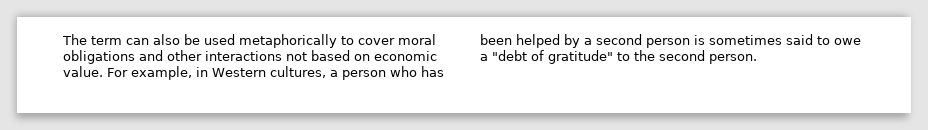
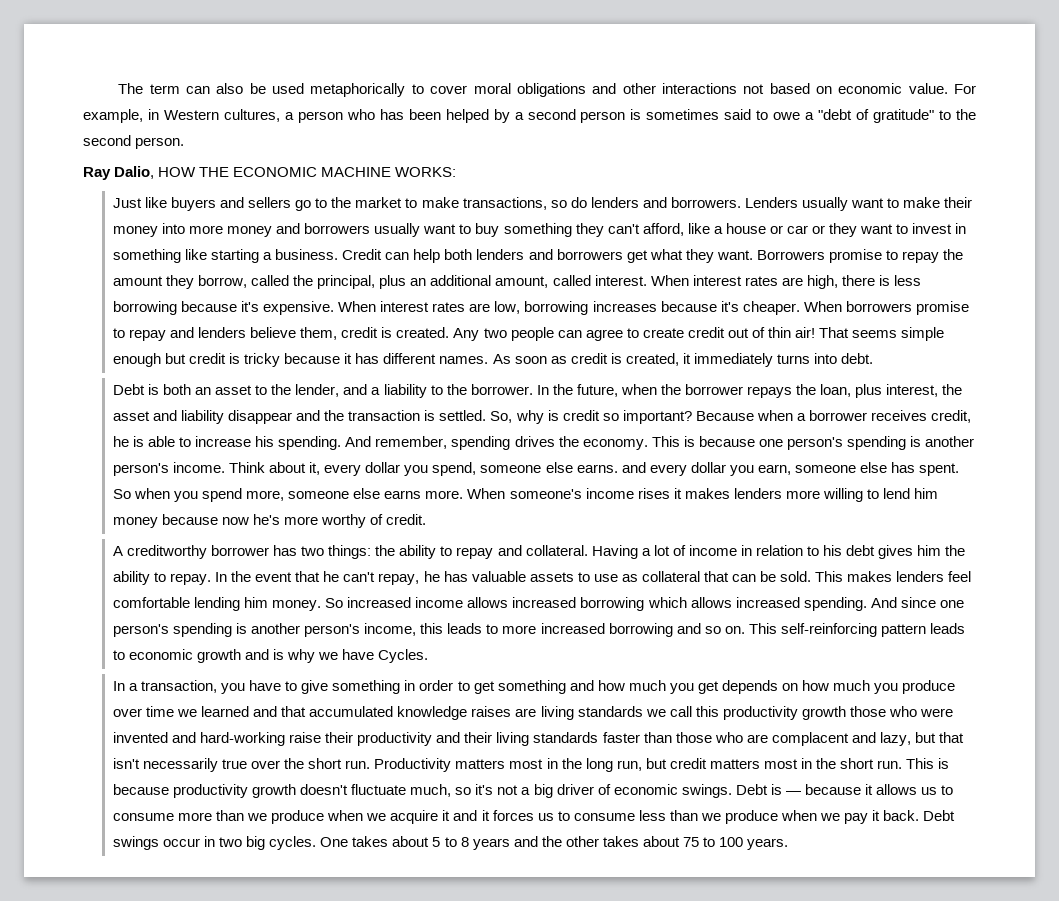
+ Ray Dalio, HOW THE ECONOMIC MACHINE WORKS:
+ Just like buyers and sellers go to the market to make transactions, so do lenders and borrowers. Lenders usually want to make their money into more money and borrowers usually want to buy something they can't afford, like a house or car or they want to invest in something like starting a business. Credit can help both lenders and borrowers get what they want. Borrowers promise to repay the amount they borrow, called the principal, plus an additional amount, called interest. When interest rates are high, there is less borrowing because it's expensive. When interest rates are low, borrowing increases because it's cheaper. When borrowers promise to repay and lenders believe them, credit is created. Any two people can agree to create credit out of thin air! That seems simple enough but credit is tricky because it has different names. As soon as credit is created, it immediately turns into debt.
+ Debt is both an asset to the lender, and a liability to the borrower. In the future, when the borrower repays the loan, plus interest, the asset and liability disappear and the transaction is settled. So, why is credit so important? Because when a borrower receives credit, he is able to increase his spending. And remember, spending drives the economy. This is because one person's spending is another person's income. Think about it, every dollar you spend, someone else earns. and every dollar you earn, someone else has spent. So when you spend more, someone else earns more. When someone's income rises it makes lenders more willing to lend him money because now he's more worthy of credit.
+ A creditworthy borrower has two things: the ability to repay and collateral. Having a lot of income in relation to his debt gives him the ability to repay. In the event that he can't repay, he has valuable assets to use as collateral that can be sold. This makes lenders feel comfortable lending him money. So increased income allows increased borrowing which allows increased spending. And since one person's spending is another person's income, this leads to more increased borrowing and so on. This self-reinforcing pattern leads to economic growth and is why we have Cycles.
+ In a transaction, you have to give something in order to get something and how much you get depends on how much you produce over time we learned and that accumulated knowledge raises are living standards we call this productivity growth those who were invented and hard-working raise their productivity and their living standards faster than those who are complacent and lazy, but that isn't necessarily true over the short run. Productivity matters most in the long run, but credit matters most in the short run. This is because productivity growth doesn't fluctuate much, so it's not a big driver of economic swings. Debt is — because it allows us to consume more than we produce when we acquire it and it forces us to consume less than we produce when we pay it back. Debt swings occur in two big cycles. One takes about 5 to 8 years and the other takes about 75 to 100 years.

